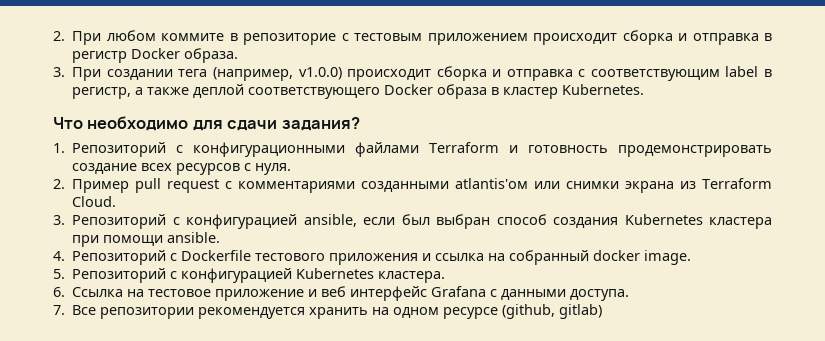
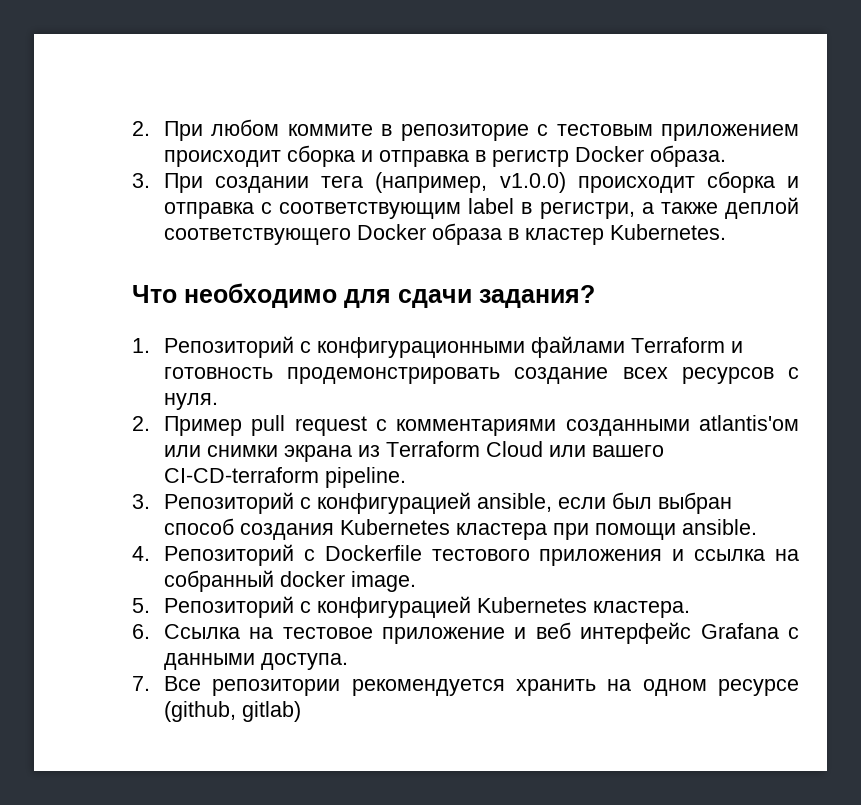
- 3. При создании тега (например, v1.0.0) происходит сборка и отправка с соответствующим label в регистр, а также деплой соответствующего Docker образа в кластер Kubernetes.
+ 3. При создании тега (например, v1.0.0) происходит сборка и отправка с соответствующим label в регистри, а также деплой соответствующего Docker образа в кластер Kubernetes.
- 2. Пример pull request с комментариями созданными atlantis'ом или снимки экрана из Terraform Cloud.
+ 2. Пример pull request с комментариями созданными atlantis'ом или снимки экрана из Terraform Cloud или вашего CI-CD-terraform pipeline.

